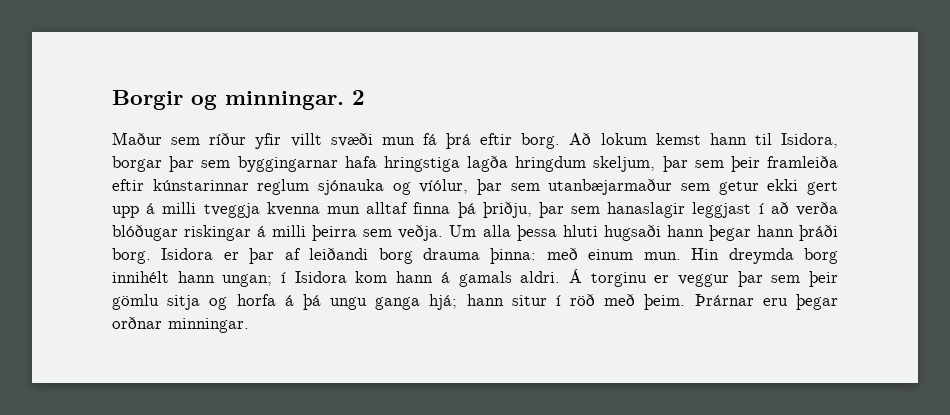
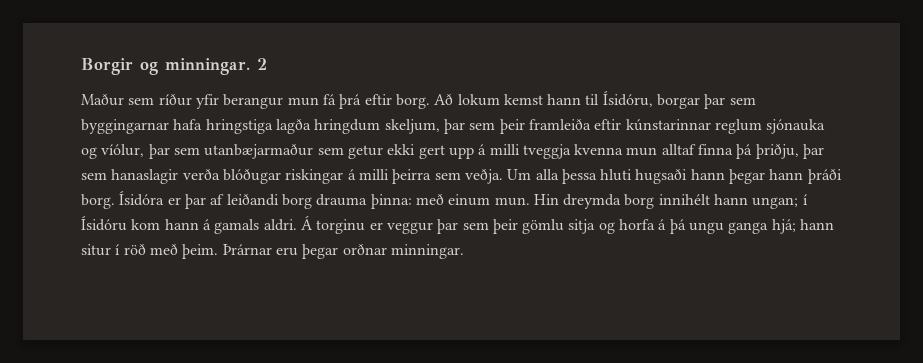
- Maður sem ríður yfir villt svæði mun fá þrá eftir borg.
+ Maður sem ríður yfir berangur mun fá þrá eftir borg.
- Að lokum kemst hann til Isidora, borgar þar sem byggingarnar hafa hringstiga lagða hringdum skeljum, þar sem þeir framleiða eftir kúnstarinnar reglum sjónauka og víólur, þar sem utanbæjarmaður sem getur ekki gert upp á milli tveggja kvenna mun alltaf finna þá þriðju, þar sem hanaslagir leggjast í að verða blóðugar riskingar á milli þeirra sem veðja.
+ Að lokum kemst hann til Ísidóru, borgar þar sem byggingarnar hafa hringstiga lagða hringdum skeljum, þar sem þeir framleiða eftir kúnstarinnar reglum sjónauka og víólur, þar sem utanbæjarmaður sem getur ekki gert upp á milli tveggja kvenna mun alltaf finna þá þriðju, þar sem hanaslagir verða blóðugar riskingar á milli þeirra sem veðja.
- Isidora er þar af leiðandi borg drauma þinna: með einum mun.
+ Ísidóra er þar af leiðandi borg drauma þinna: með einum mun.
- Hin dreymda borg innihélt hann ungan; í Isidora kom hann á gamals aldri.
+ Hin dreymda borg innihélt hann ungan; í Ísidóru kom hann á gamals aldri.

